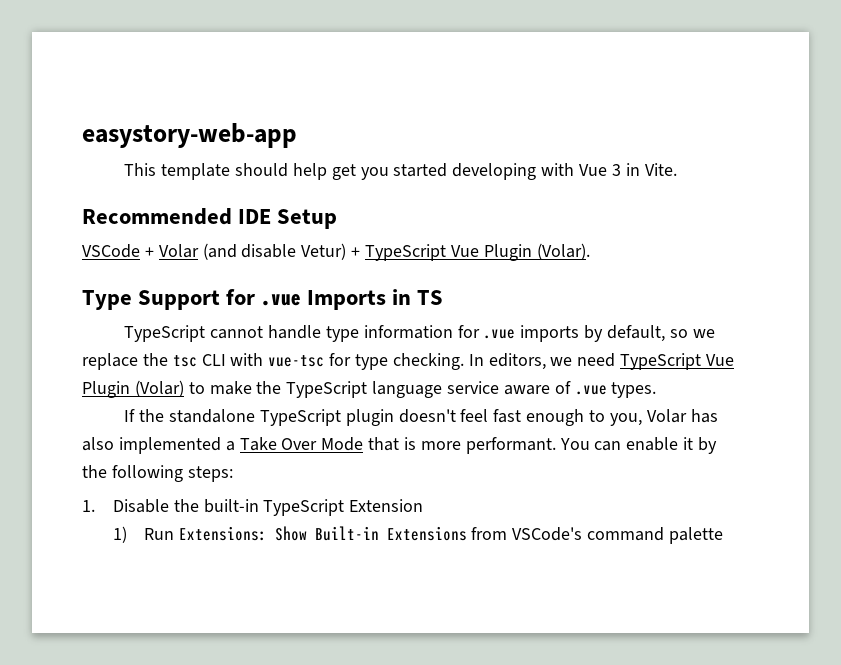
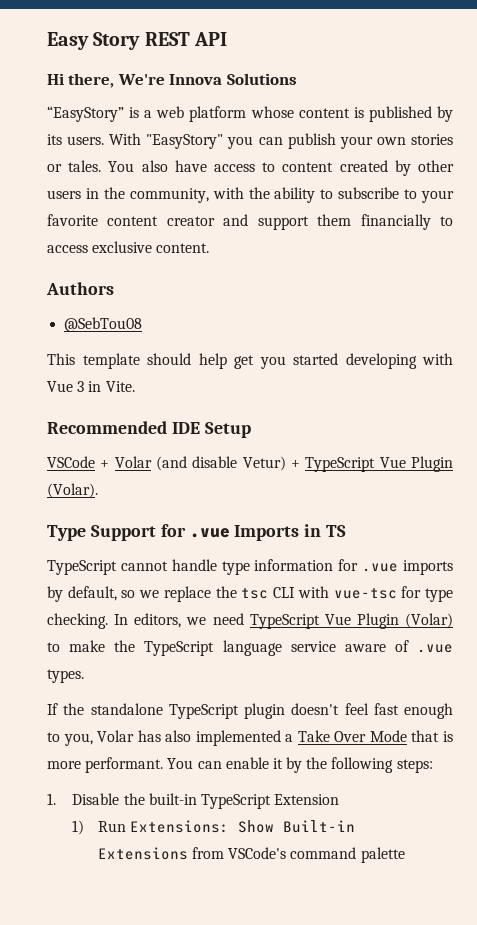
- easystory-web-app
+ Easy Story REST API
+ Hi there, We're Innova Solutions
+ “EasyStory” is a web platform whose content is published by its users. With "EasyStory" you can publish your own stories or tales. You also have access to content created by other users in the community, with the ability to subscribe to your favorite content creator and support them financially to access exclusive content.
+ Authors
+ @SebTou08

